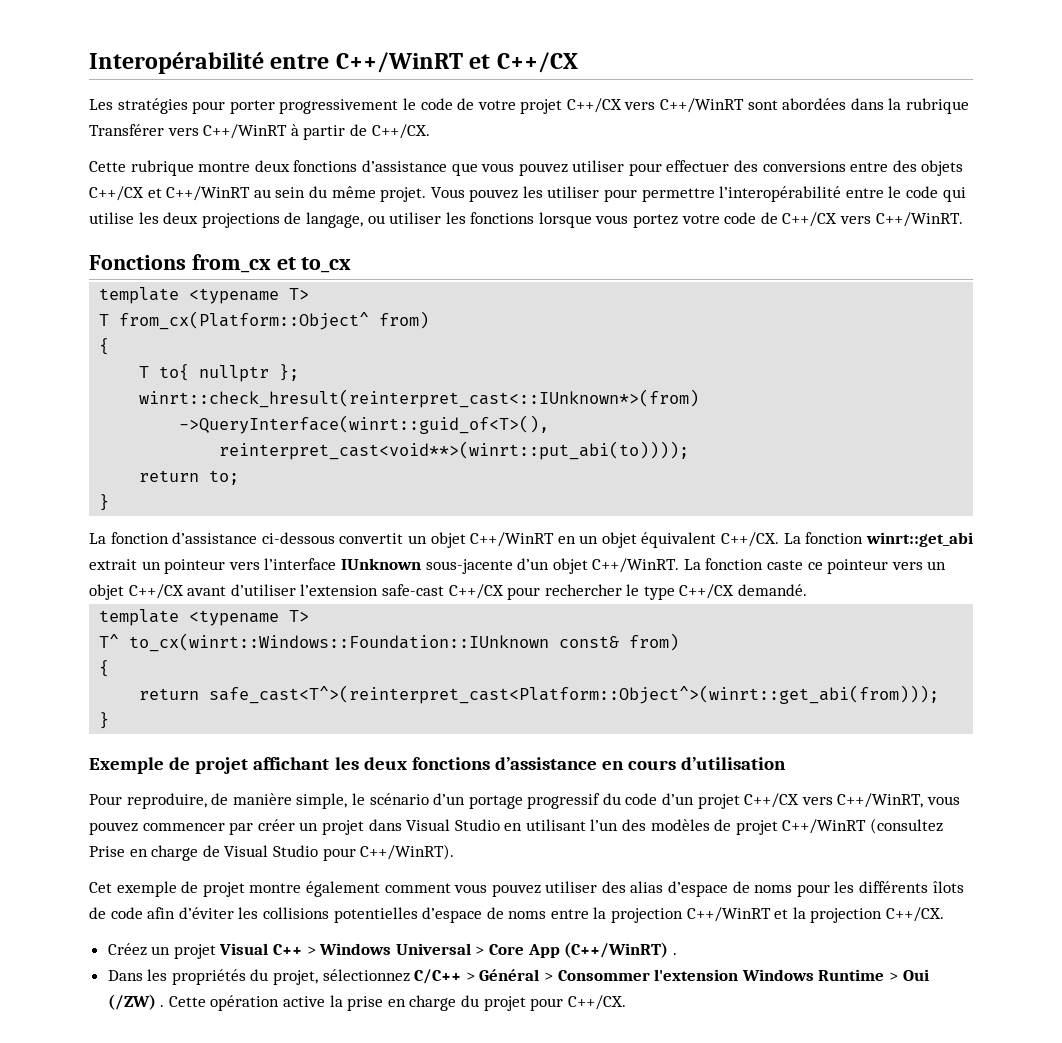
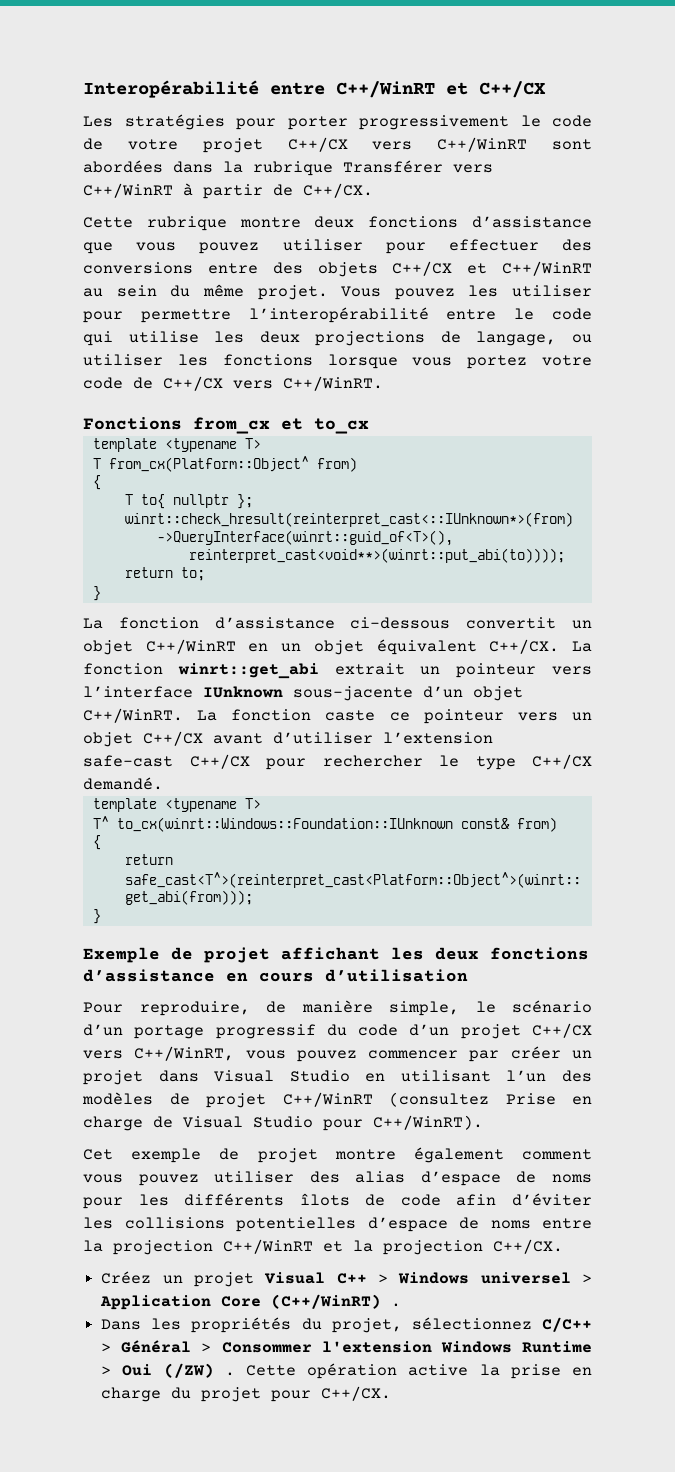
- Créez un projet Visual C++ > Windows Universal > Core App (C++/WinRT) .
+ Créez un projet Visual C++ > Windows universel > Application Core (C++/WinRT) .

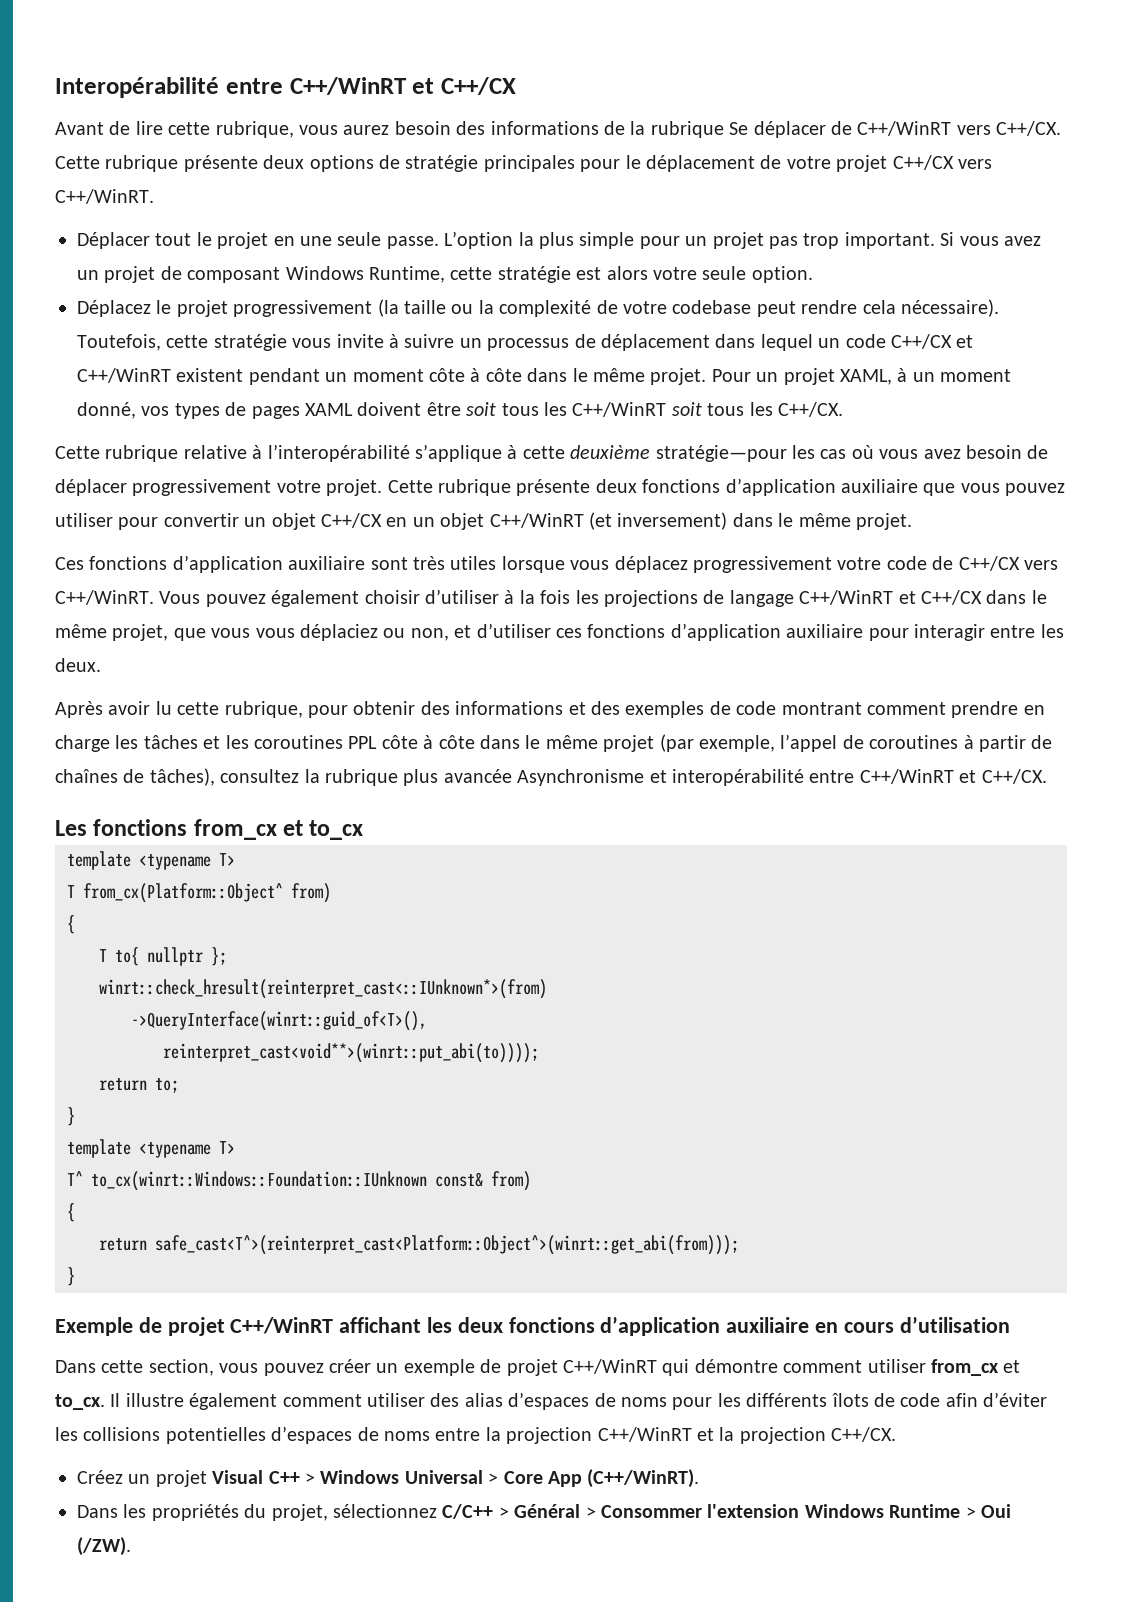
- Les stratégies pour porter progressivement le code de votre projet C++/CX vers C++/WinRT sont abordées dans la rubrique Transférer vers C++/WinRT à partir de C++/CX.
- Cette rubrique montre deux fonctions d’assistance que vous pouvez utiliser pour effectuer des conversions entre des objets C++/CX et C++/WinRT au sein du même projet. Vous pouvez les utiliser pour permettre l’interopérabilité entre le code qui utilise les deux projections de langage, ou utiliser les fonctions lorsque vous portez votre code de C++/CX vers C++/WinRT.
- Fonctions from_cx et to_cx
+ Avant de lire cette rubrique, vous aurez besoin des informations de la rubrique Se déplacer de C++/WinRT vers C++/CX. Cette rubrique présente deux options de stratégie principales pour le déplacement de votre projet C++/CX vers C++/WinRT.
+ Déplacer tout le projet en une seule passe. L’option la plus simple pour un projet pas trop important. Si vous avez un projet de composant Windows Runtime, cette stratégie est alors votre seule option.
+ Déplacez le projet progressivement (la taille ou la complexité de votre codebase peut rendre cela nécessaire). Toutefois, cette stratégie vous invite à suivre un processus de déplacement dans lequel un code C++/CX et C++/WinRT existent pendant un moment côte à côte dans le même projet. Pour un projet XAML, à un moment donné, vos types de pages XAML doivent être soit tous les C++/WinRT soit tous les C++/CX.
+ Cette rubrique relative à l’interopérabilité s’applique à cette deuxième stratégie—pour les cas où vous avez besoin de déplacer progressivement votre projet. Cette rubrique présente deux fonctions d’application auxiliaire que vous pouvez utiliser pour convertir un objet C++/CX en un objet C++/WinRT (et inversement) dans le même projet.
+ Ces fonctions d’application auxiliaire sont très utiles lorsque vous déplacez progressivement votre code de C++/CX vers C++/WinRT. Vous pouvez également choisir d’utiliser à la fois les projections de langage C++/WinRT et C++/CX dans le même projet, que vous vous déplaciez ou non, et d’utiliser ces fonctions d’application auxiliaire pour interagir entre les deux.
+ Après avoir lu cette rubrique, pour obtenir des informations et des exemples de code montrant comment prendre en charge les tâches et les coroutines PPL côte à côte dans le même projet (par exemple, l’appel de coroutines à partir de chaînes de tâches), consultez la rubrique plus avancée Asynchronisme et interopérabilité entre C++/WinRT et C++/CX.
+ Les fonctions from_cx et to_cx
- La fonction d’assistance ci-dessous convertit un objet C++/WinRT en un objet équivalent C++/CX. La fonction winrt::get_abi extrait un pointeur vers l’interface IUnknown sous-jacente d’un objet C++/WinRT. La fonction caste ce pointeur vers un objet C++/CX avant d’utiliser l’extension safe-cast C++/CX pour rechercher le type C++/CX demandé.
- Exemple de projet affichant les deux fonctions d’assistance en cours d’utilisation
+ Exemple de projet C++/WinRT affichant les deux fonctions d’application auxiliaire en cours d’utilisation
- Pour reproduire, de manière simple, le scénario d’un portage progressif du code d’un projet C++/CX vers C++/WinRT, vous pouvez commencer par créer un projet dans Visual Studio en utilisant l’un des modèles de projet C++/WinRT (consultez Prise en charge de Visual Studio pour C++/WinRT).
- Cet exemple de projet montre également comment vous pouvez utiliser des alias d’espace de noms pour les différents îlots de code afin d’éviter les collisions potentielles d’espace de noms entre la projection C++/WinRT et la projection C++/CX.
+ Dans cette section, vous pouvez créer un exemple de projet C++/WinRT qui démontre comment utiliser from_cx et to_cx. Il illustre également comment utiliser des alias d’espaces de noms pour les différents îlots de code afin d’éviter les collisions potentielles d’espaces de noms entre la projection C++/WinRT et la projection C++/CX.
- Créez un projet Visual C++ > Windows universel > Application Core (C++/WinRT) .
+ Créez un projet Visual C++ > Windows Universal > Core App (C++/WinRT).
- Dans les propriétés du projet, sélectionnez C/C++ > Général > Consommer l'extension Windows Runtime > Oui (/ZW) . Cette opération active la prise en charge du projet pour C++/CX.
+ Dans les propriétés du projet, sélectionnez C/C++ > Général > Consommer l'extension Windows Runtime > Oui (/ZW).

